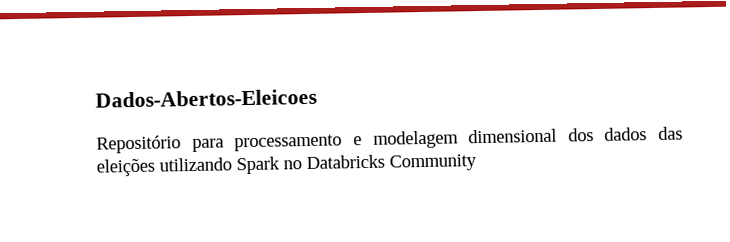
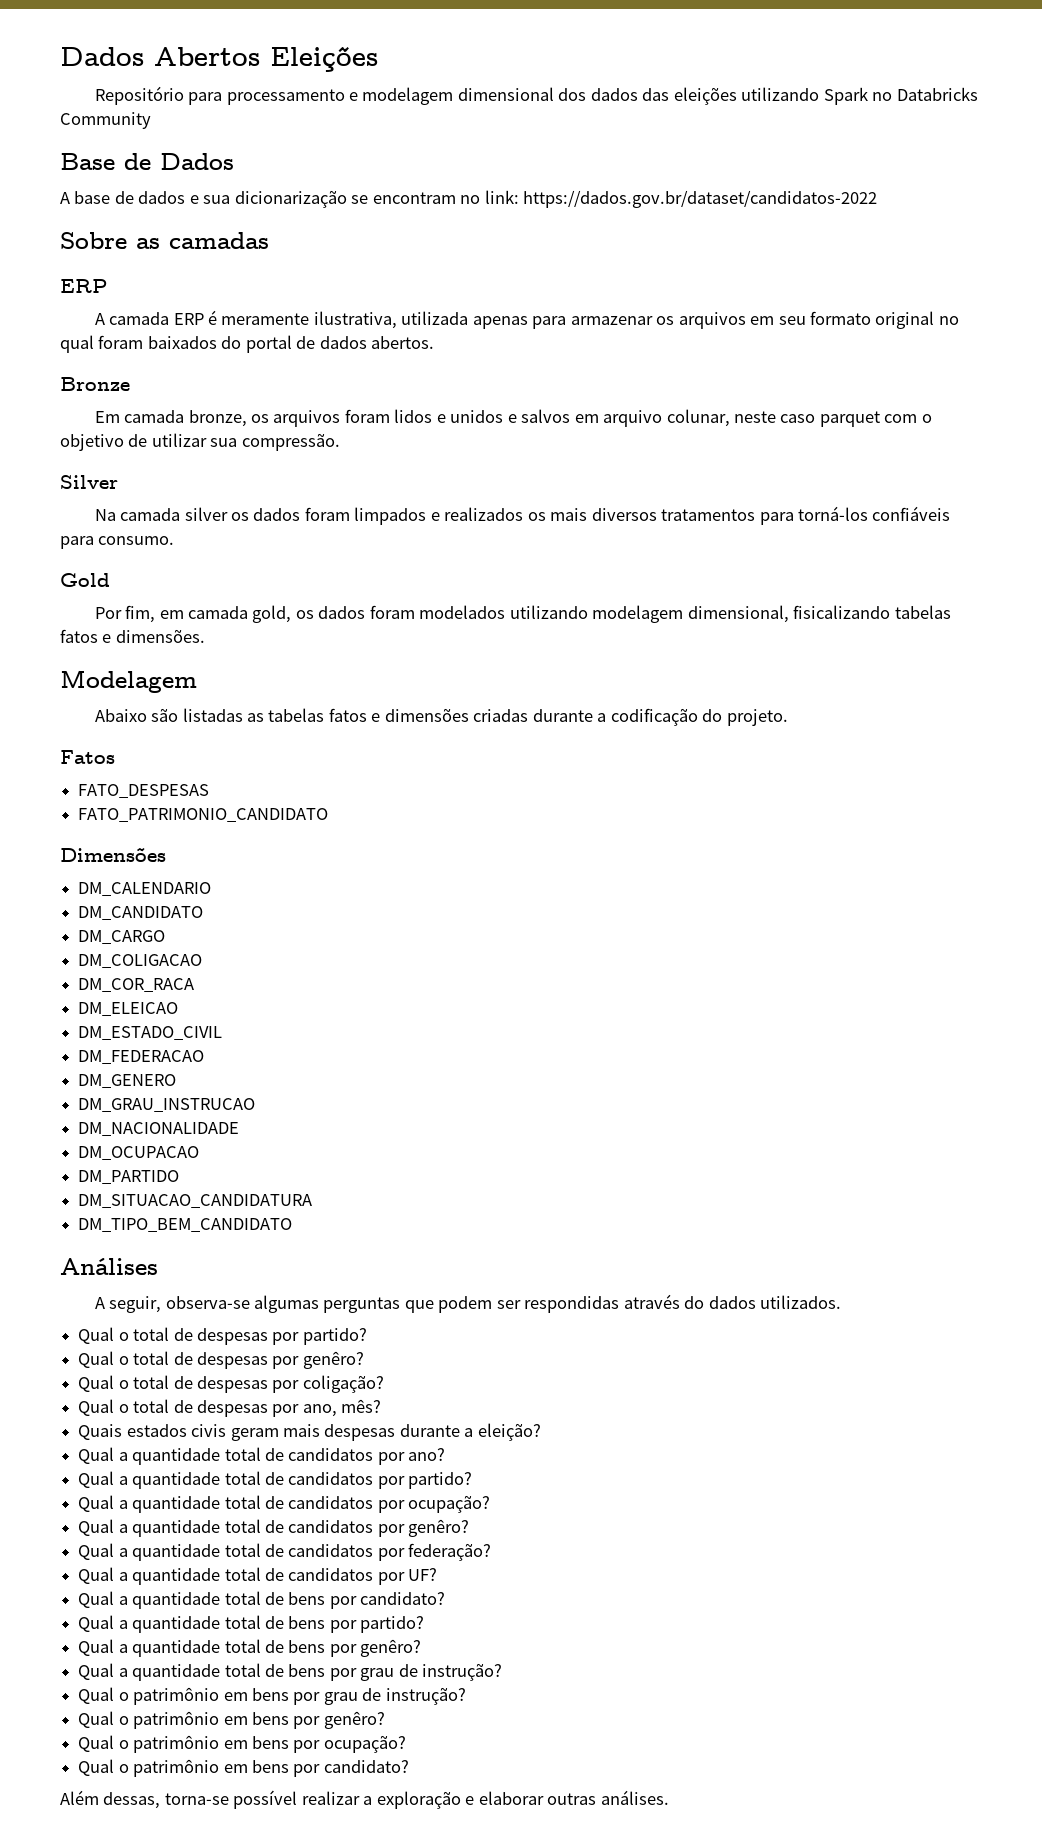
- Dados-Abertos-Eleicoes
+ Dados Abertos Eleições
+ Base de Dados
+ A base de dados e sua dicionarização se encontram no link: https://dados.gov.br/dataset/candidatos-2022
+ Sobre as camadas
+ ERP
+ A camada ERP é meramente ilustrativa, utilizada apenas para armazenar os arquivos em seu formato original no qual foram baixados do portal de dados abertos.
+ Bronze
+ Em camada bronze, os arquivos foram lidos e unidos e salvos em arquivo colunar, neste caso parquet com o objetivo de utilizar sua compressão.
+ Silver
+ Na camada silver os dados foram limpados e realizados os mais diversos tratamentos para torná-los confiáveis para consumo.
+ Gold
+ Por fim, em camada gold, os dados foram modelados utilizando modelagem dimensional, fisicalizando tabelas fatos e dimensões.
+ Modelagem
+ Abaixo são listadas as tabelas fatos e dimensões criadas durante a codificação do projeto.
+ Fatos
+ FATO_DESPESAS
+ FATO_PATRIMONIO_CANDIDATO
+ Dimensões
+ DM_CALENDARIO
+ DM_CANDIDATO
+ DM_CARGO
+ DM_COLIGACAO
+ DM_COR_RACA
+ DM_ELEICAO
+ DM_ESTADO_CIVIL
+ DM_FEDERACAO
+ DM_GENERO
+ DM_GRAU_INSTRUCAO
+ DM_NACIONALIDADE
+ DM_OCUPACAO
+ DM_PARTIDO
+ DM_SITUACAO_CANDIDATURA
+ DM_TIPO_BEM_CANDIDATO
+ Análises
+ A seguir, observa-se algumas perguntas que podem ser respondidas através do dados utilizados.
+ Qual o total de despesas por partido?
+ Qual o total de despesas por genêro?
+ Qual o total de despesas por coligação?
+ Qual o total de despesas por ano, mês?
+ Quais estados civis geram mais despesas durante a eleição?
+ Qual a quantidade total de candidatos por ano?
+ Qual a quantidade total de candidatos por partido?
+ Qual a quantidade total de candidatos por ocupação?
+ Qual a quantidade total de candidatos por genêro?
+ Qual a quantidade total de candidatos por federação?
+ Qual a quantidade total de candidatos por UF?
+ Qual a quantidade total de bens por candidato?
+ Qual a quantidade total de bens por partido?
+ Qual a quantidade total de bens por genêro?
+ Qual a quantidade total de bens por grau de instrução?
+ Qual o patrimônio em bens por grau de instrução?
+ Qual o patrimônio em bens por genêro?
+ Qual o patrimônio em bens por ocupação?
+ Qual o patrimônio em bens por candidato?
+ Além dessas, torna-se possível realizar a exploração e elaborar outras análises.

